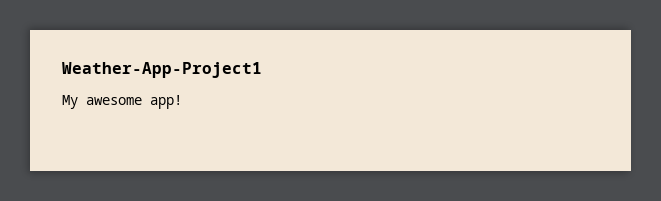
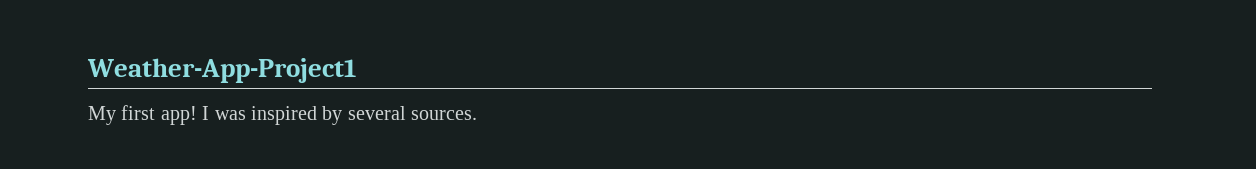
- My awesome app!
+ My first app! I was inspired by several sources.

